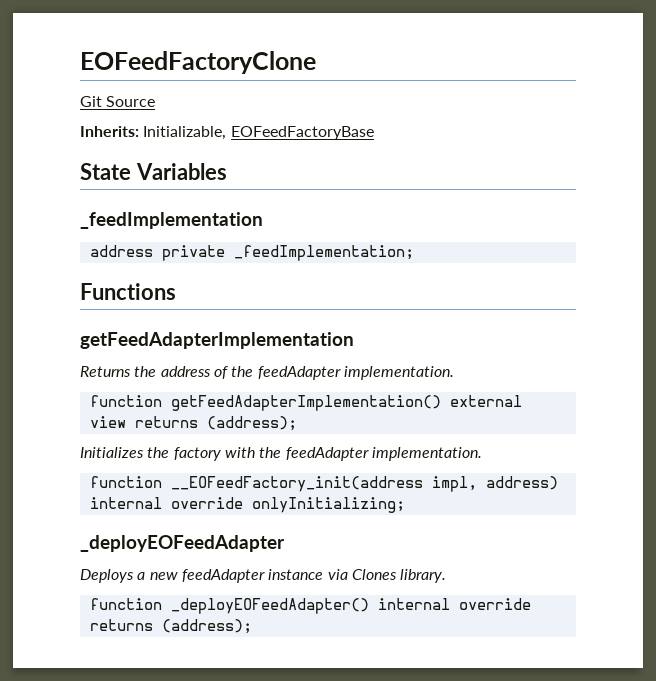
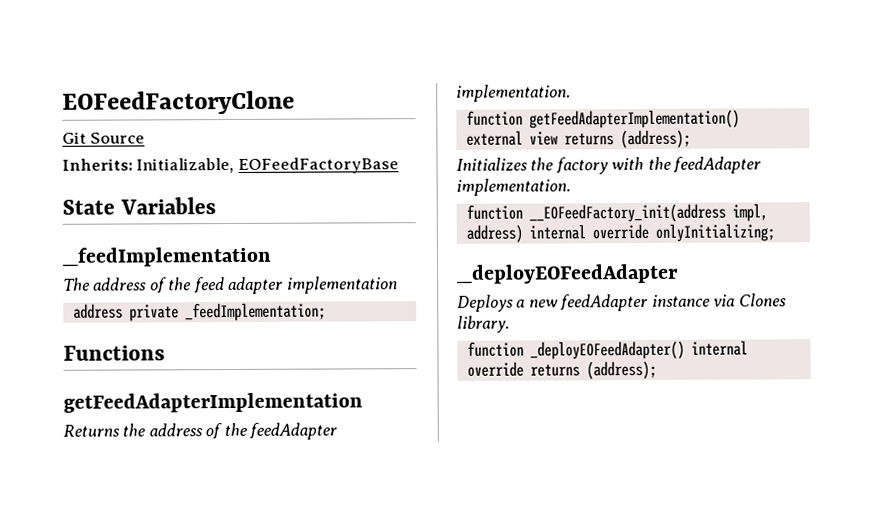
+ The address of the feed adapter implementation

